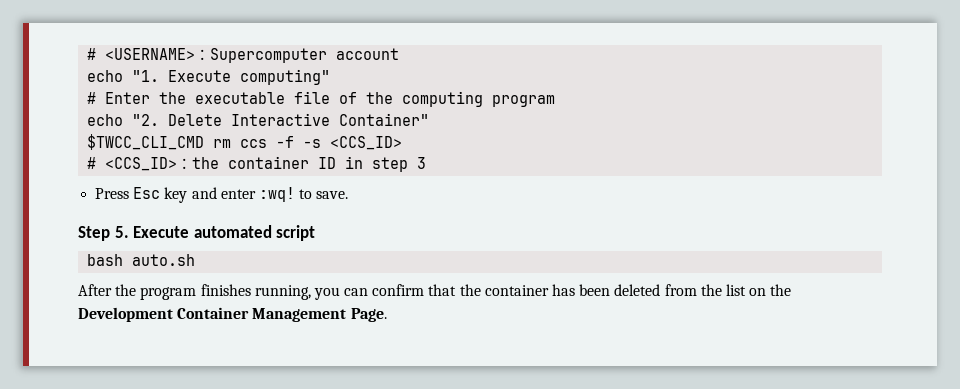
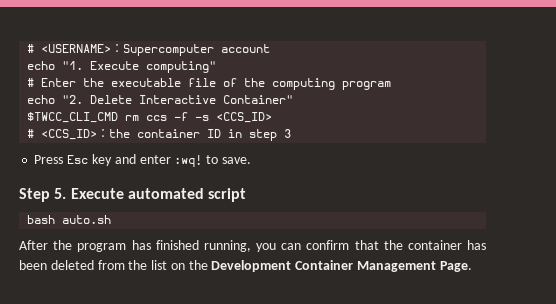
- After the program finishes running, you can confirm that the container has been deleted from the list on the Development Container Management Page.
+ After the program has finished running, you can confirm that the container has been deleted from the list on the Development Container Management Page.

